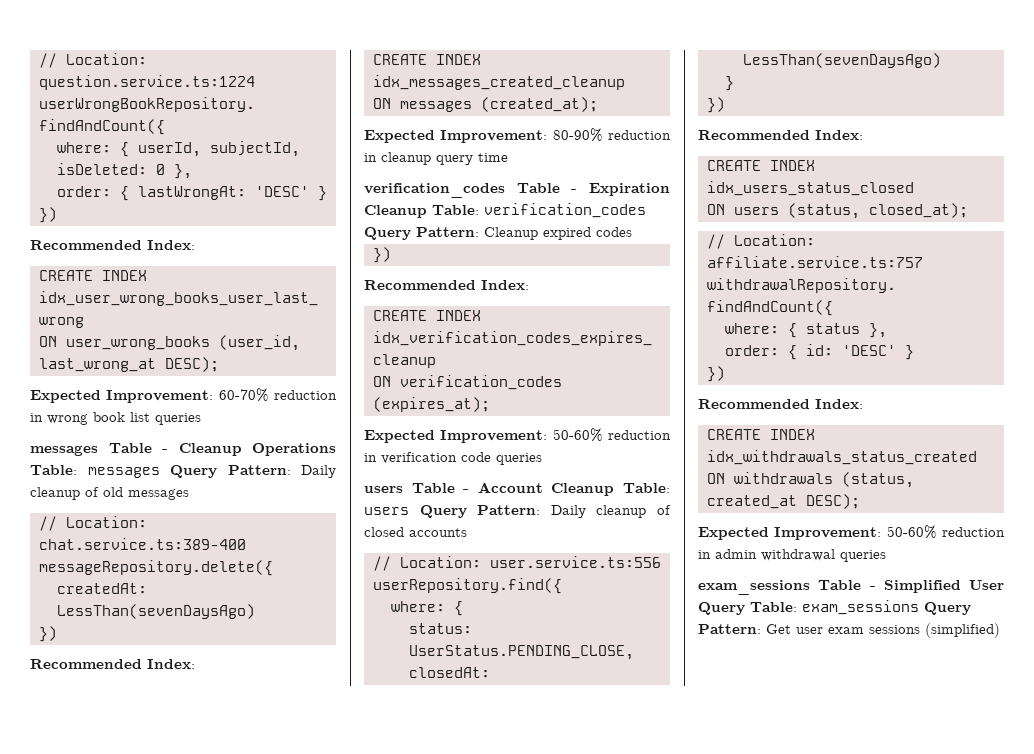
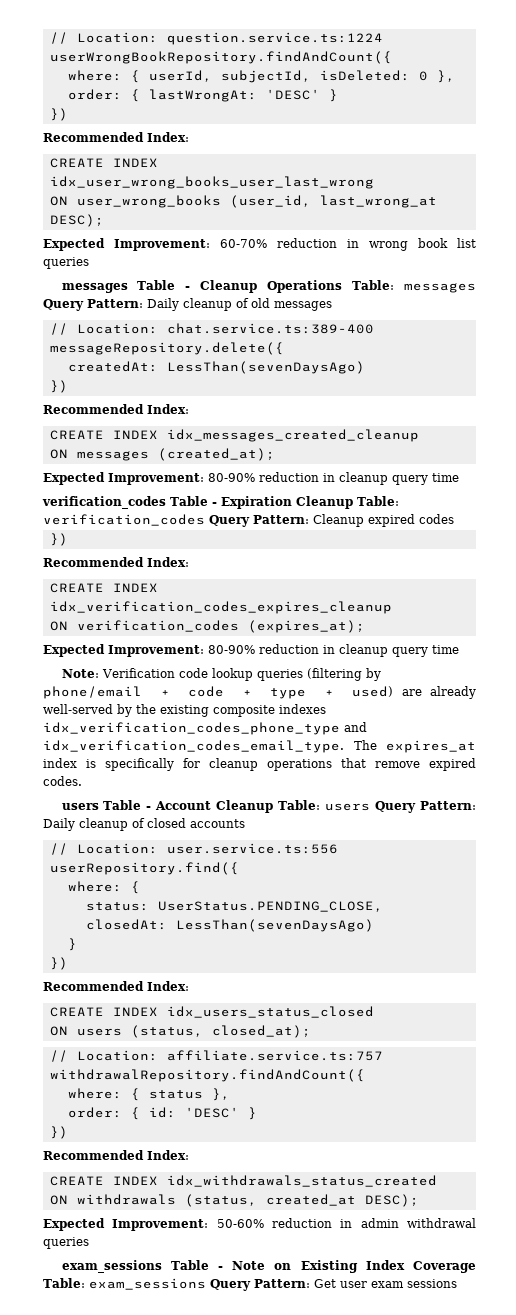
  ON verification_codes (expires_at);
- Expected Improvement: 50-60% reduction in verification code queries
+ Expected Improvement: 80-90% reduction in cleanup query time
+ Note: Verification code lookup queries (filtering by phone/email + code + type + used) are already well-served by the existing composite indexes idx_verification_codes_phone_type and idx_verification_codes_email_type. The expires_at index is specifically for cleanup operations that remove expired codes.
- exam_sessions Table - Simplified User Query Table: exam_sessions Query Pattern: Get user exam sessions (simplified)
+ exam_sessions Table - Note on Existing Index Coverage Table: exam_sessions Query Pattern: Get user exam sessions

